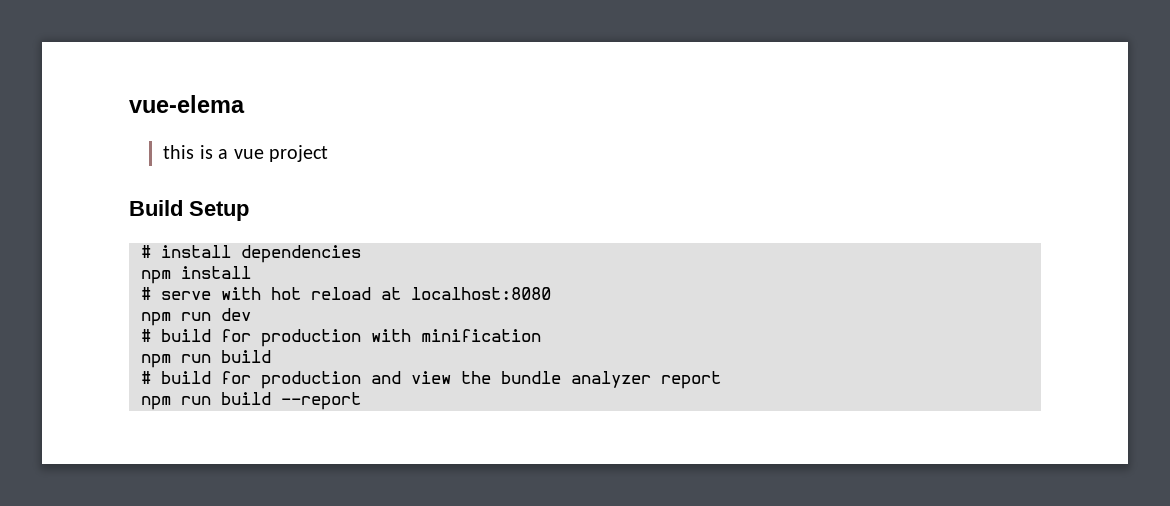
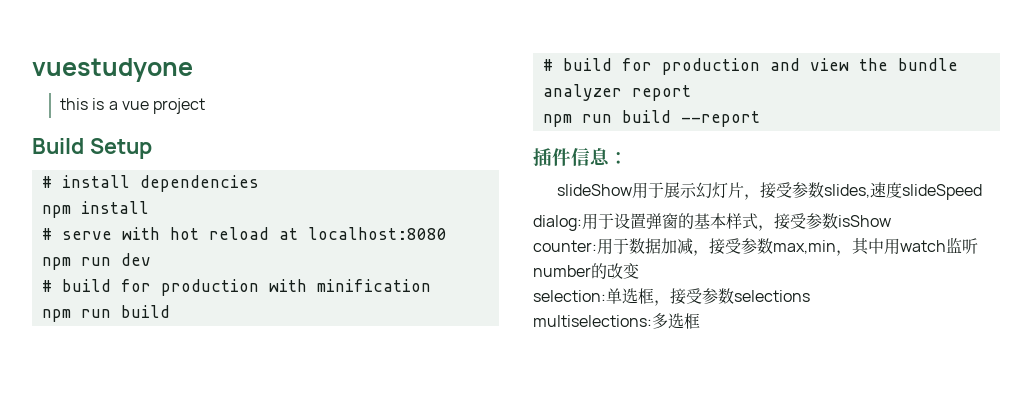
- vue-elema
+ vuestudyone
+ 插件信息：
+ slideShow用于展示幻灯片，接受参数slides,速度slideSpeed
+ dialog:用于设置弹窗的基本样式，接受参数isShow
+ counter:用于数据加减，接受参数max,min，其中用watch监听number的改变
+ selection:单选框，接受参数selections
+ multiselections:多选框

